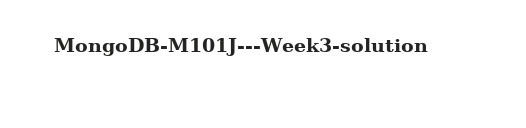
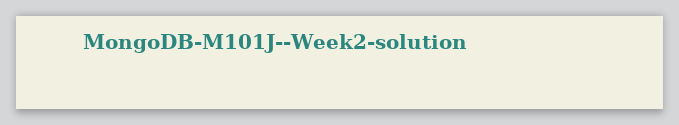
- MongoDB-M101J---Week3-solution
+ MongoDB-M101J--Week2-solution

